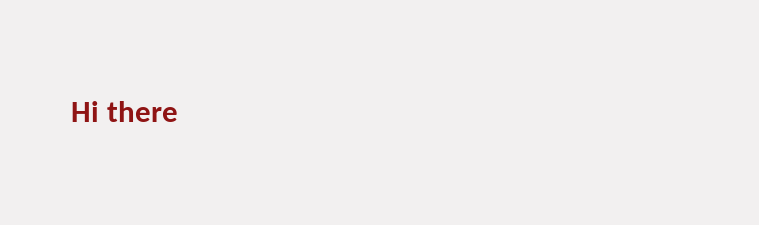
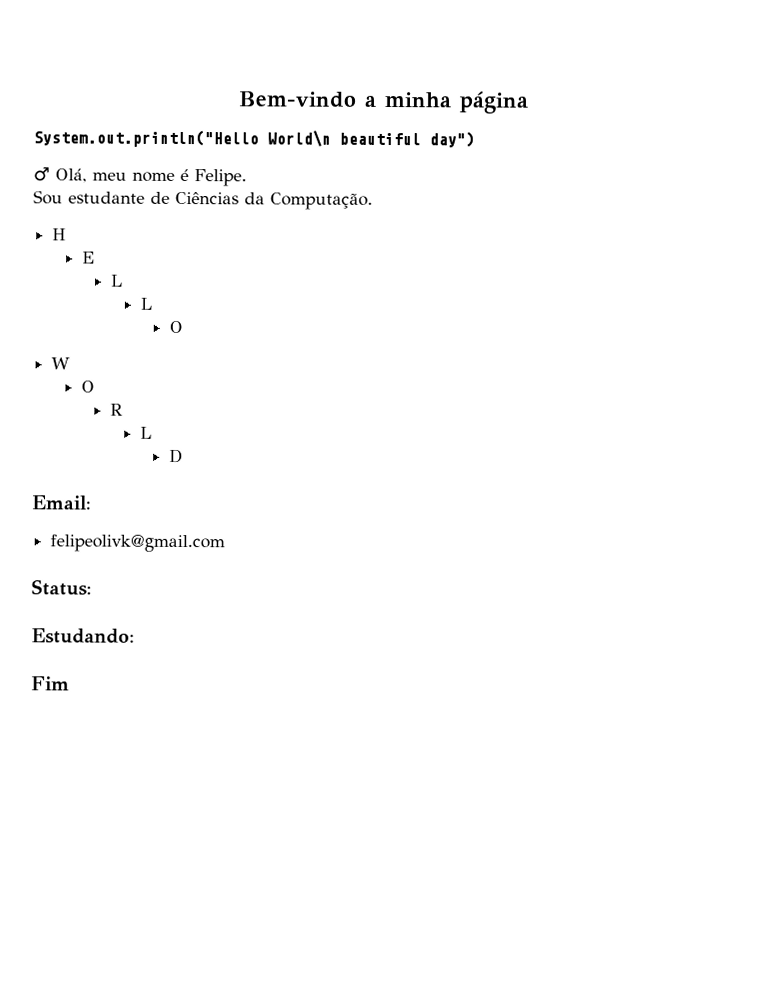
- Hi there
+ Bem-vindo a minha página
+ System.out.println("Hello World\n beautiful day")
+ ♂ Olá, meu nome é Felipe.
+ Sou estudante de Ciências da Computação.
+ H
+ E
+ L
+ L
+ O
+ W
+ O
+ R
+ L
+ D
+ Email:
+ felipeolivk@gmail.com
+ Status:
+ Estudando:
+ Fim

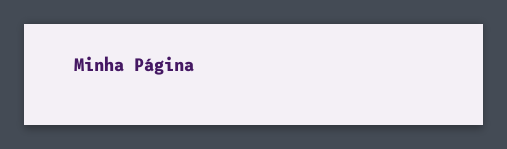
- Bem-vindo a minha página
- System.out.println("Hello World\n beautiful day")
- ♂ Olá, meu nome é Felipe.
- Sou estudante de Ciências da Computação.
- H
- E
- L
- L
- O
- W
- O
- R
- L
- D
- Email:
- felipeolivk@gmail.com
- Status:
- Estudando:
- Fim
+ Minha Página

